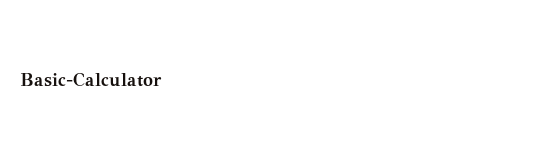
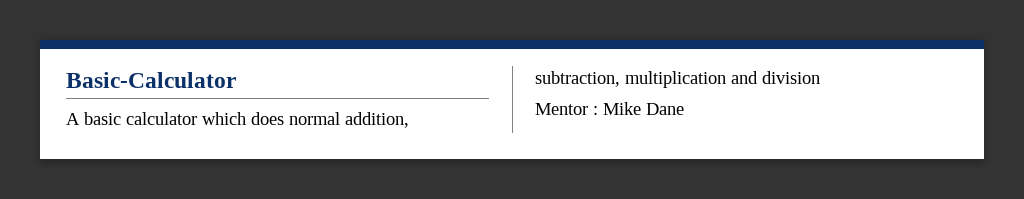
+ A basic calculator which does normal addition, subtraction, multiplication and division
+ Mentor : Mike Dane

